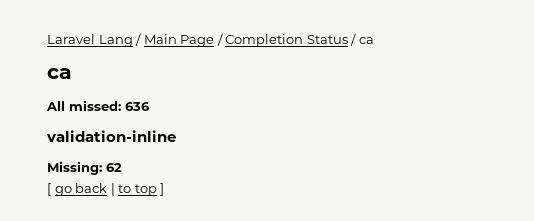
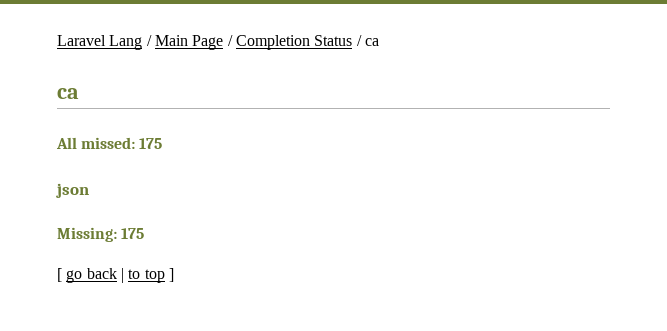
- All missed: 636
- validation-inline
+ All missed: 175
+ json
- Missing: 62
+ Missing: 175

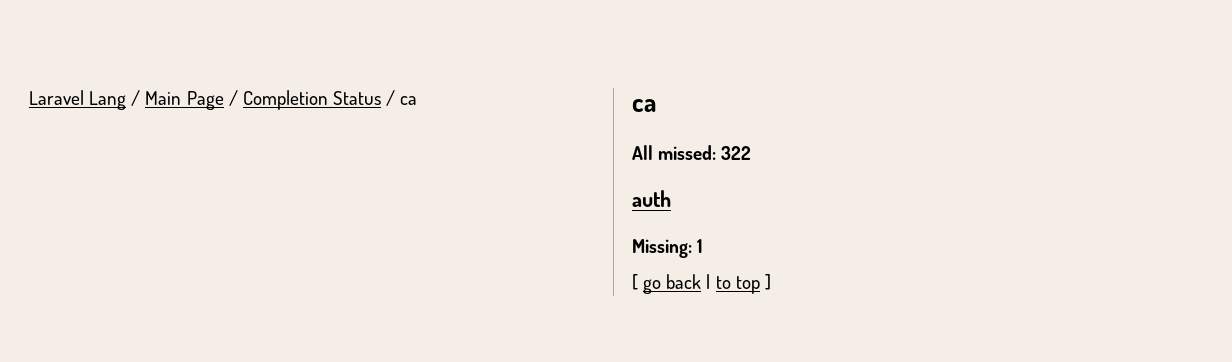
- All missed: 175
- json
+ All missed: 322
+ auth
- Missing: 175
+ Missing: 1

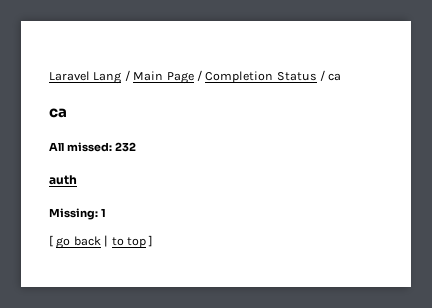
- All missed: 322
+ All missed: 232

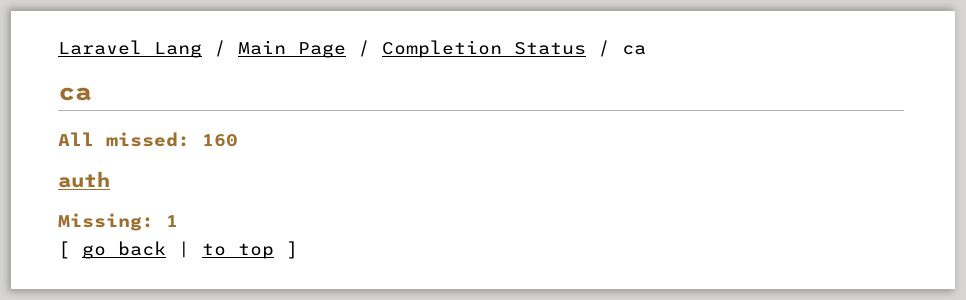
- All missed: 232
+ All missed: 160

